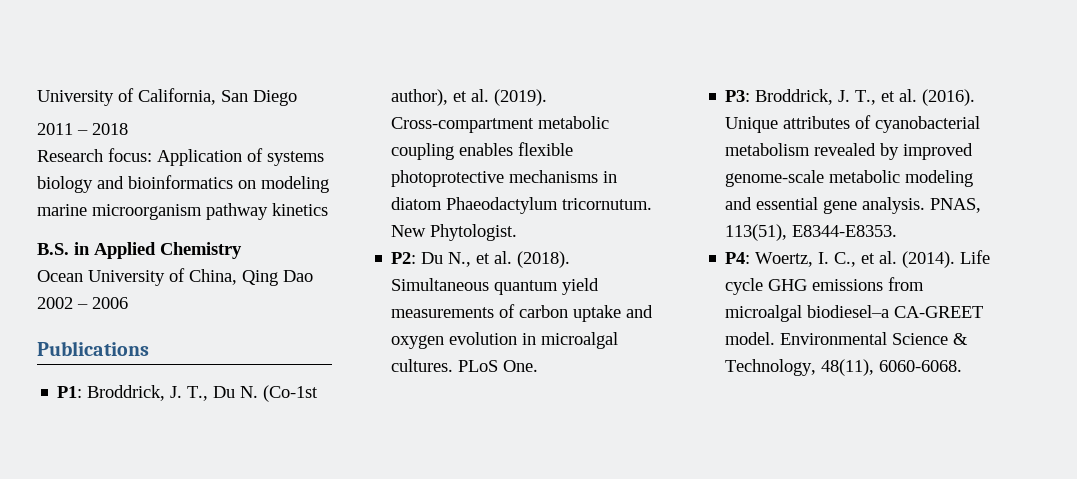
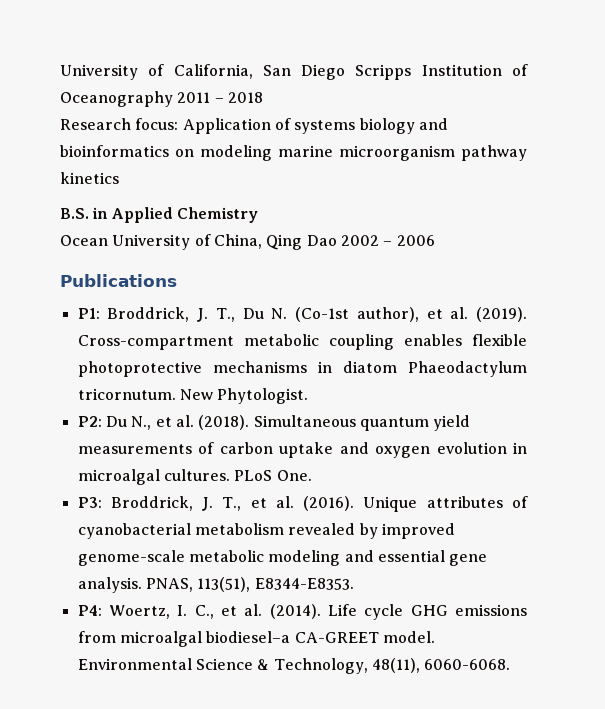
- University of California, San Diego
- 2011 – 2018
+ University of California, San Diego Scripps Institution of Oceanography 2011 – 2018

